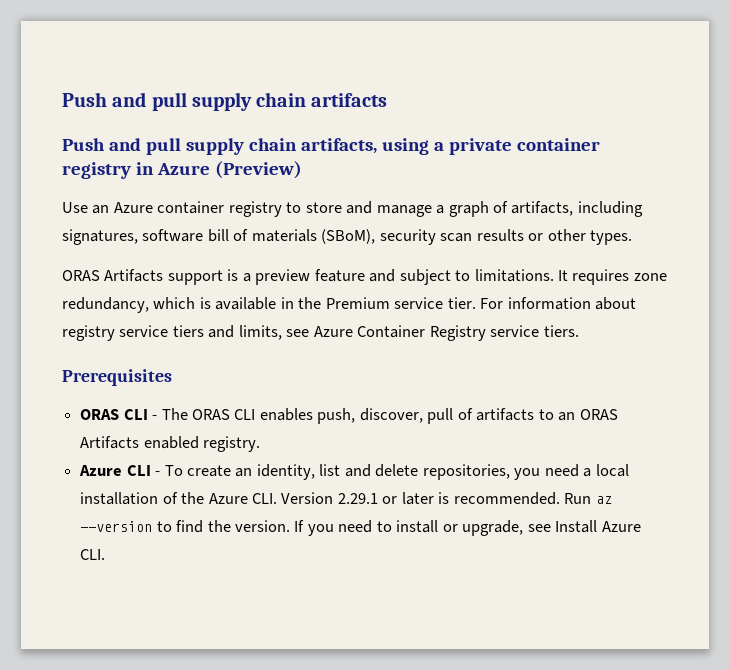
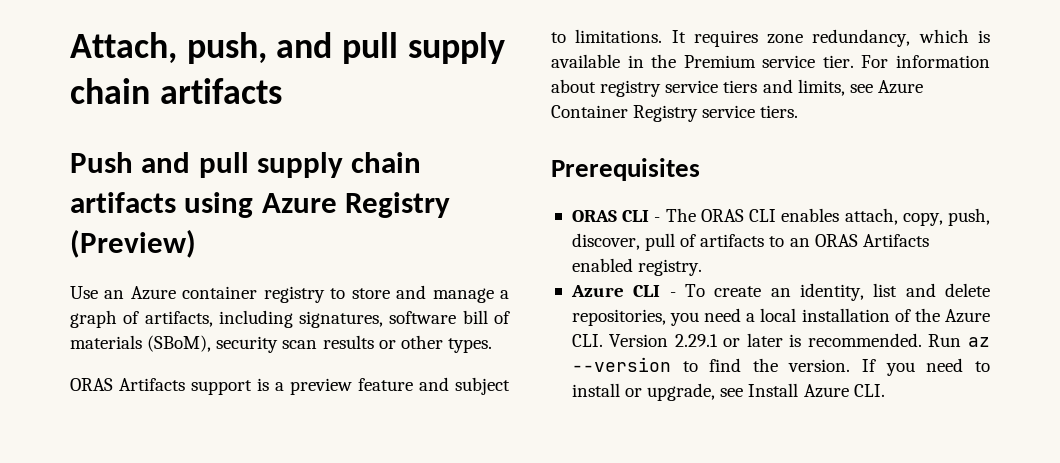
- Push and pull supply chain artifacts
+ Attach, push, and pull supply chain artifacts
- Push and pull supply chain artifacts, using a private container registry in Azure (Preview)
+ Push and pull supply chain artifacts using Azure Registry (Preview)
- ORAS CLI - The ORAS CLI enables push, discover, pull of artifacts to an ORAS Artifacts enabled registry.
+ ORAS CLI - The ORAS CLI enables attach, copy, push, discover, pull of artifacts to an ORAS Artifacts enabled registry.

